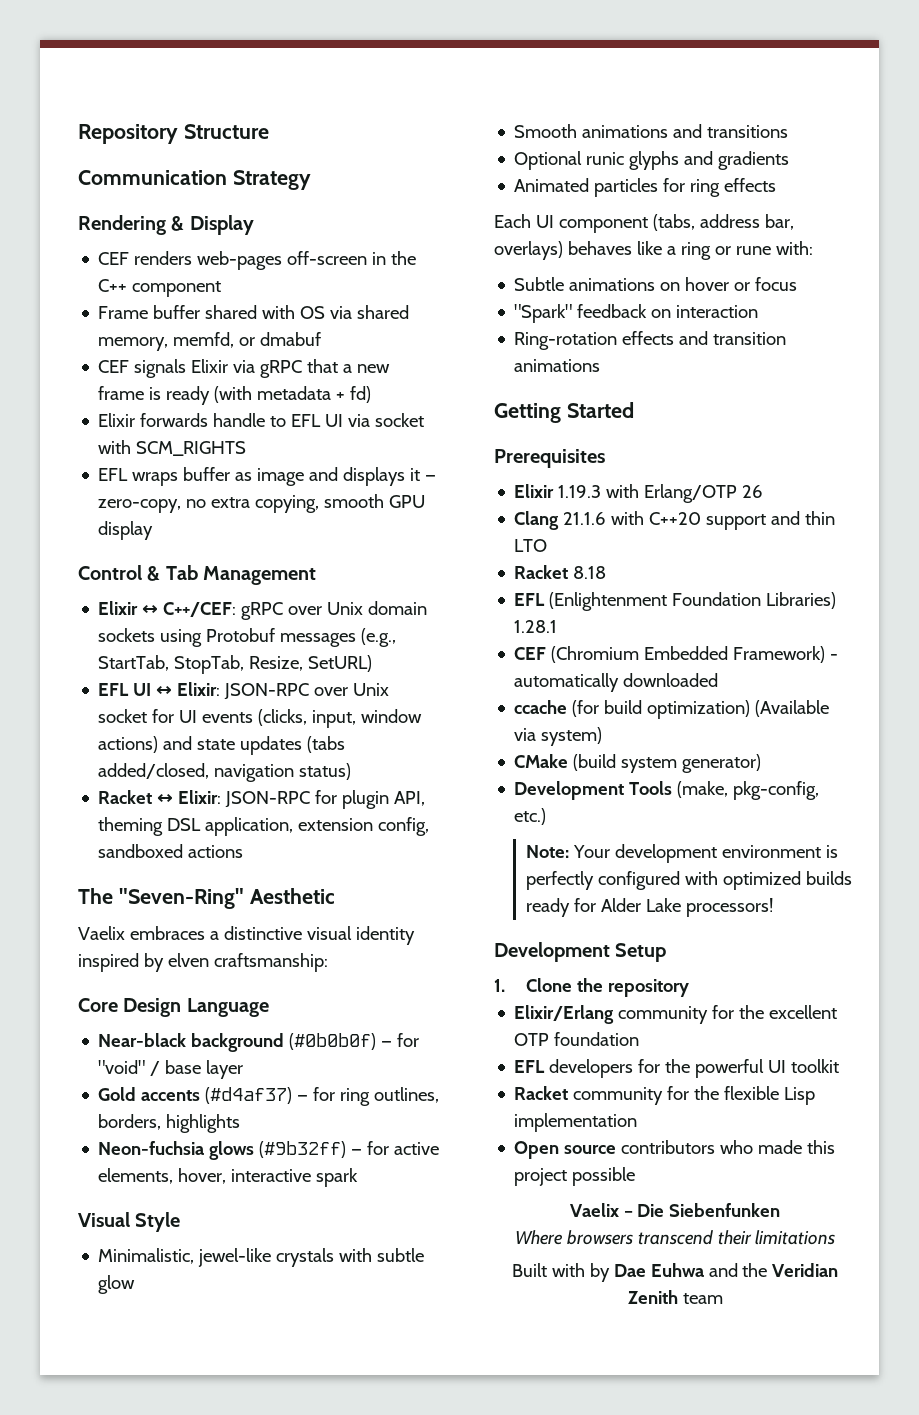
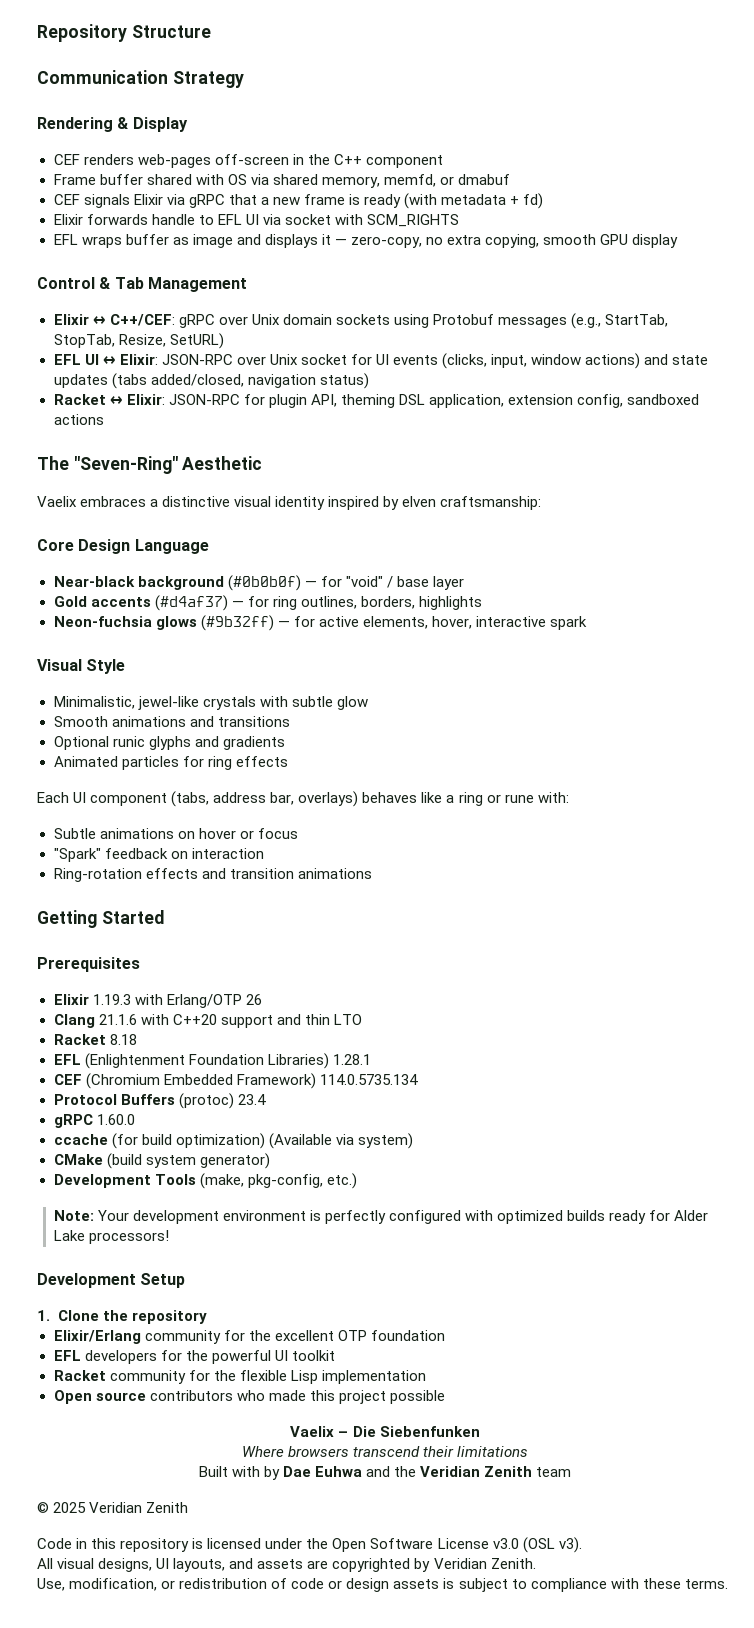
- CEF (Chromium Embedded Framework) - automatically downloaded
+ CEF (Chromium Embedded Framework) 114.0.5735.134
+ Protocol Buffers (protoc) 23.4
+ gRPC 1.60.0
+ © 2025 Veridian Zenith
+ Code in this repository is licensed under the Open Software License v3.0 (OSL v3).
+ All visual designs, UI layouts, and assets are copyrighted by Veridian Zenith.
+ Use, modification, or redistribution of code or design assets is subject to compliance with these terms.

